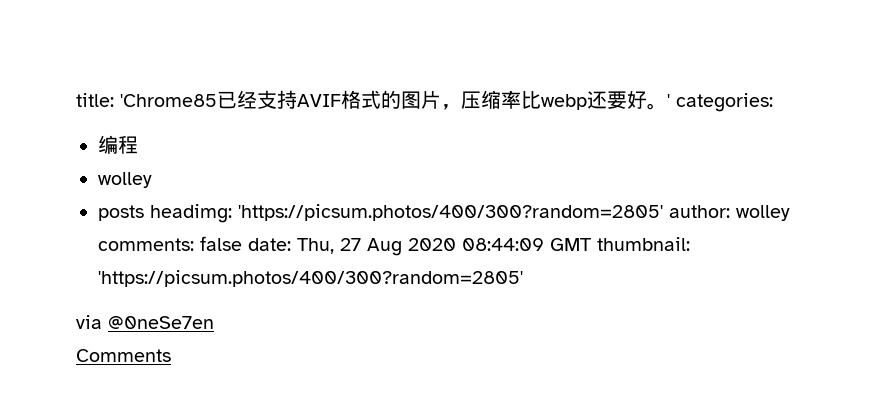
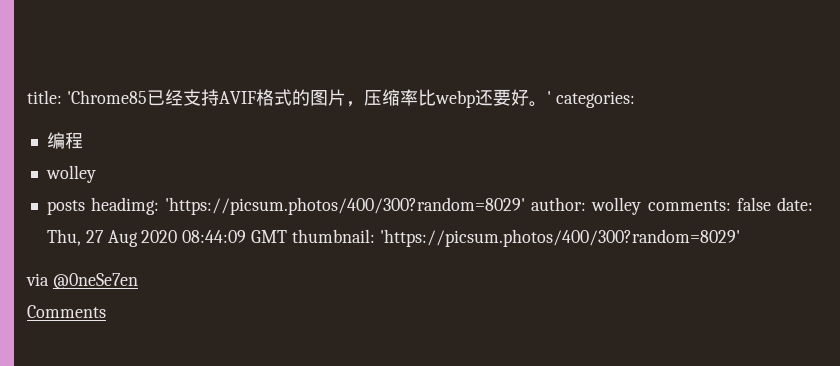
- posts headimg: 'https://picsum.photos/400/300?random=2805' author: wolley comments: false date: Thu, 27 Aug 2020 08:44:09 GMT thumbnail: 'https://picsum.photos/400/300?random=2805'
+ posts headimg: 'https://picsum.photos/400/300?random=8029' author: wolley comments: false date: Thu, 27 Aug 2020 08:44:09 GMT thumbnail: 'https://picsum.photos/400/300?random=8029'

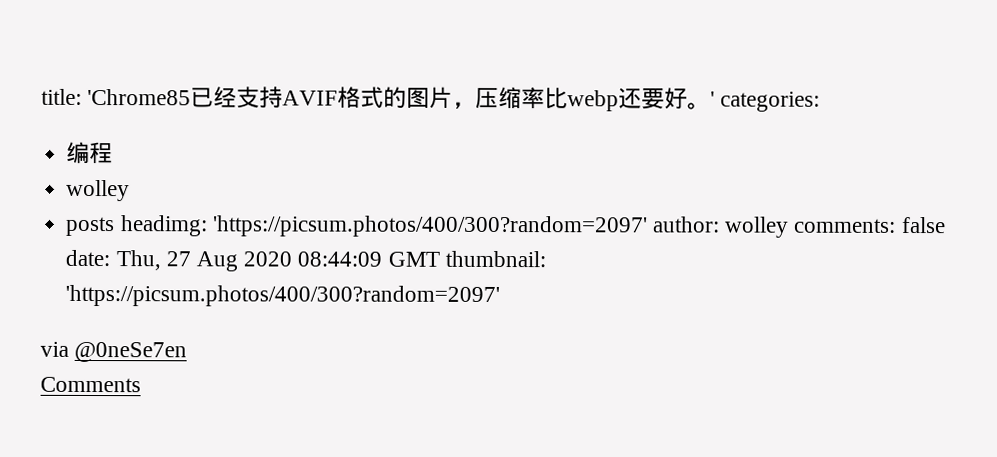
- posts headimg: 'https://picsum.photos/400/300?random=8029' author: wolley comments: false date: Thu, 27 Aug 2020 08:44:09 GMT thumbnail: 'https://picsum.photos/400/300?random=8029'
+ posts headimg: 'https://picsum.photos/400/300?random=2097' author: wolley comments: false date: Thu, 27 Aug 2020 08:44:09 GMT thumbnail: 'https://picsum.photos/400/300?random=2097'

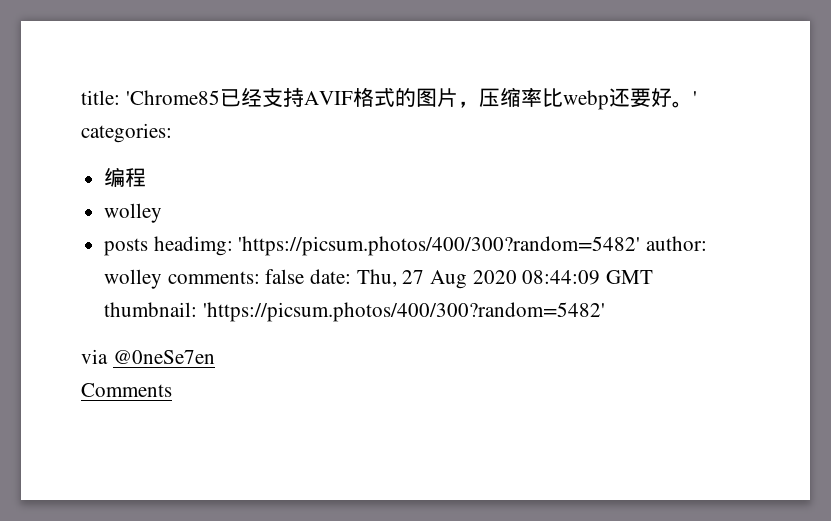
- posts headimg: 'https://picsum.photos/400/300?random=2097' author: wolley comments: false date: Thu, 27 Aug 2020 08:44:09 GMT thumbnail: 'https://picsum.photos/400/300?random=2097'
+ posts headimg: 'https://picsum.photos/400/300?random=5482' author: wolley comments: false date: Thu, 27 Aug 2020 08:44:09 GMT thumbnail: 'https://picsum.photos/400/300?random=5482'

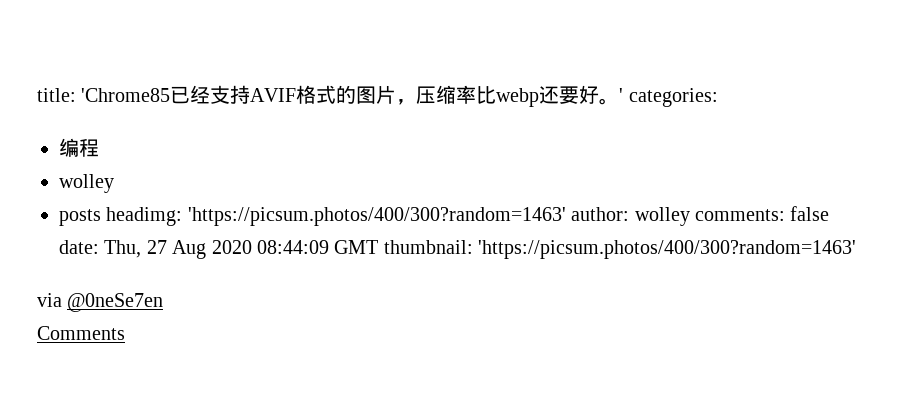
- posts headimg: 'https://picsum.photos/400/300?random=5482' author: wolley comments: false date: Thu, 27 Aug 2020 08:44:09 GMT thumbnail: 'https://picsum.photos/400/300?random=5482'
+ posts headimg: 'https://picsum.photos/400/300?random=1463' author: wolley comments: false date: Thu, 27 Aug 2020 08:44:09 GMT thumbnail: 'https://picsum.photos/400/300?random=1463'

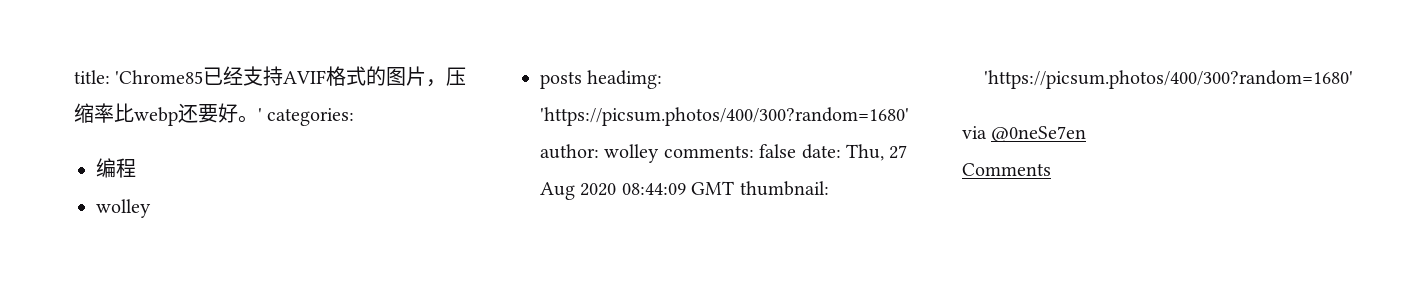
- posts headimg: 'https://picsum.photos/400/300?random=1463' author: wolley comments: false date: Thu, 27 Aug 2020 08:44:09 GMT thumbnail: 'https://picsum.photos/400/300?random=1463'
+ posts headimg: 'https://picsum.photos/400/300?random=1680' author: wolley comments: false date: Thu, 27 Aug 2020 08:44:09 GMT thumbnail: 'https://picsum.photos/400/300?random=1680'

